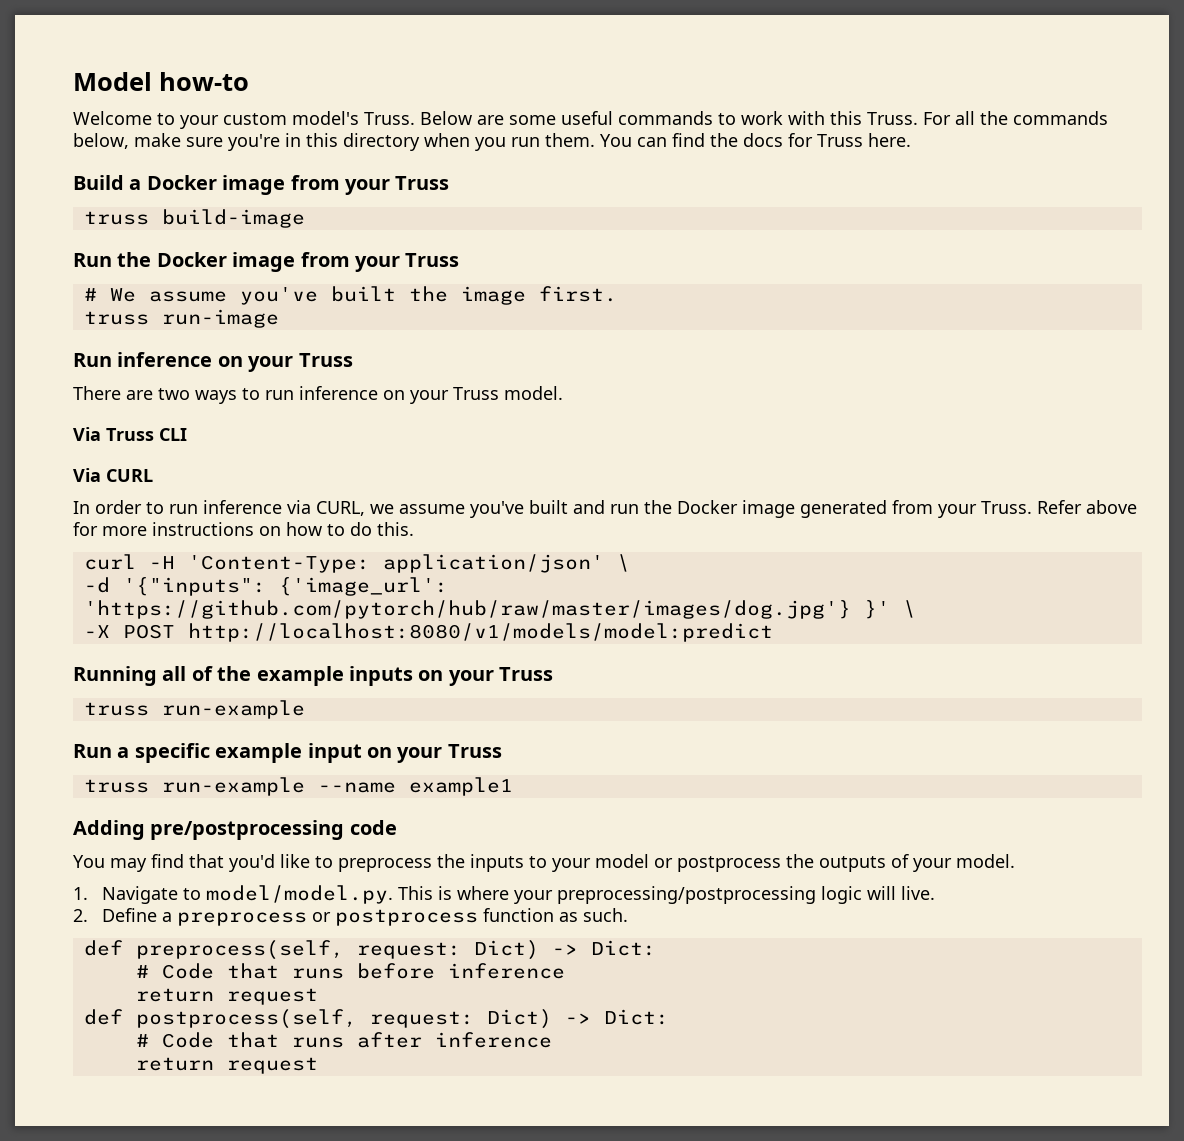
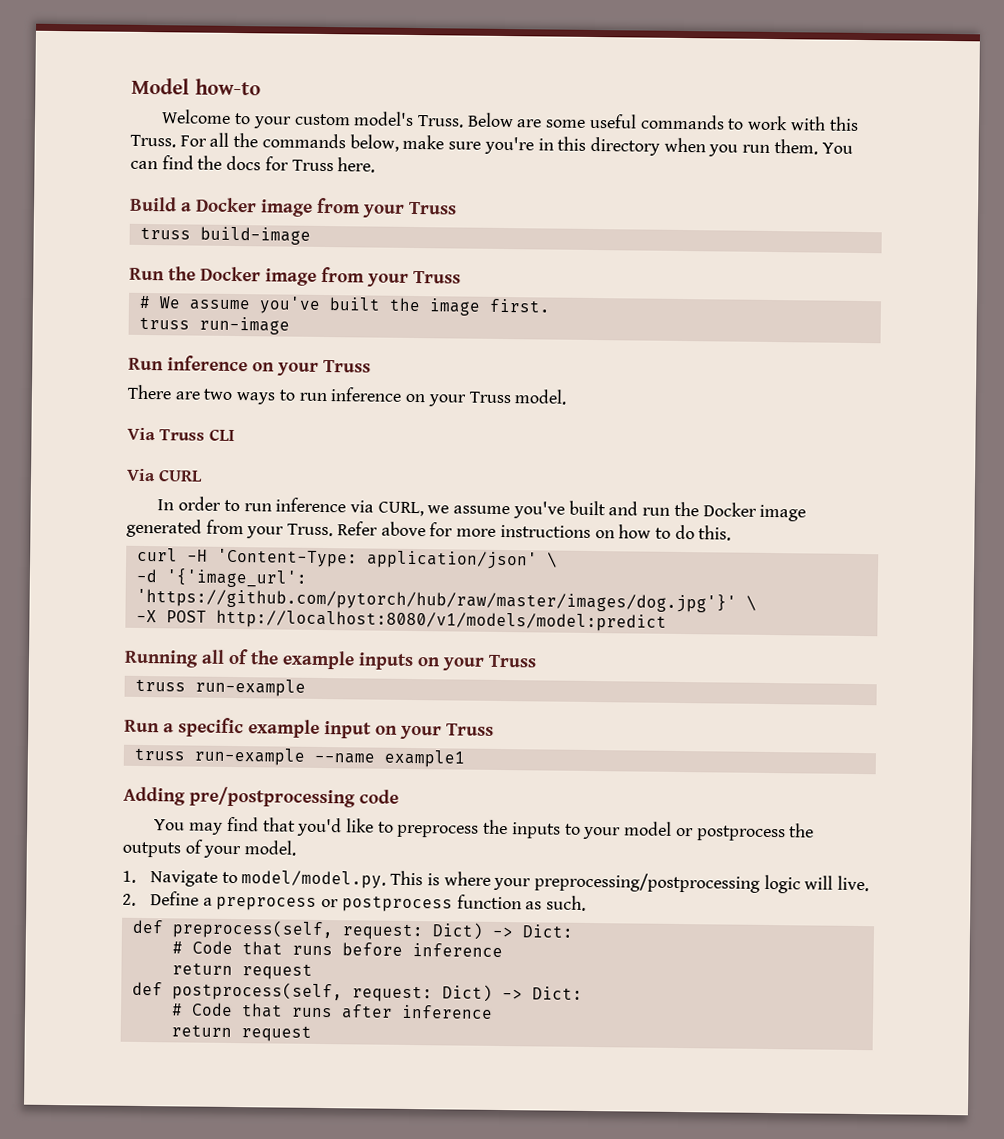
- -d '{"inputs": {'image_url': 'https://github.com/pytorch/hub/raw/master/images/dog.jpg'} }' \
+ -d '{'image_url': 'https://github.com/pytorch/hub/raw/master/images/dog.jpg'}' \

